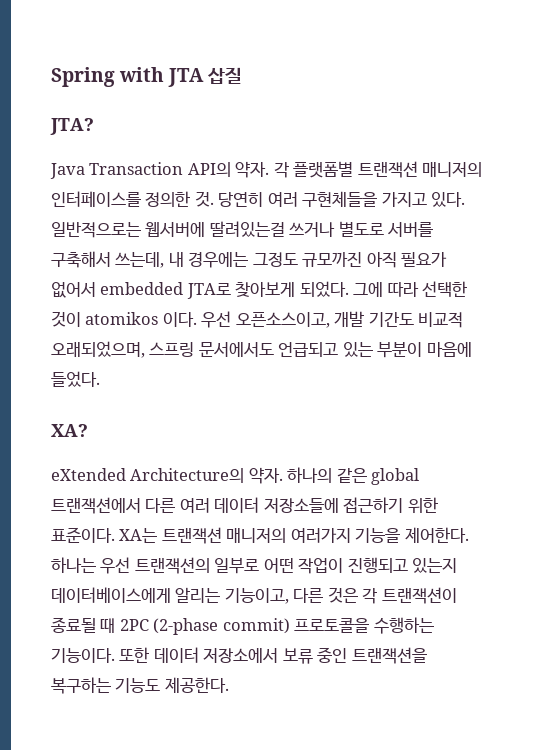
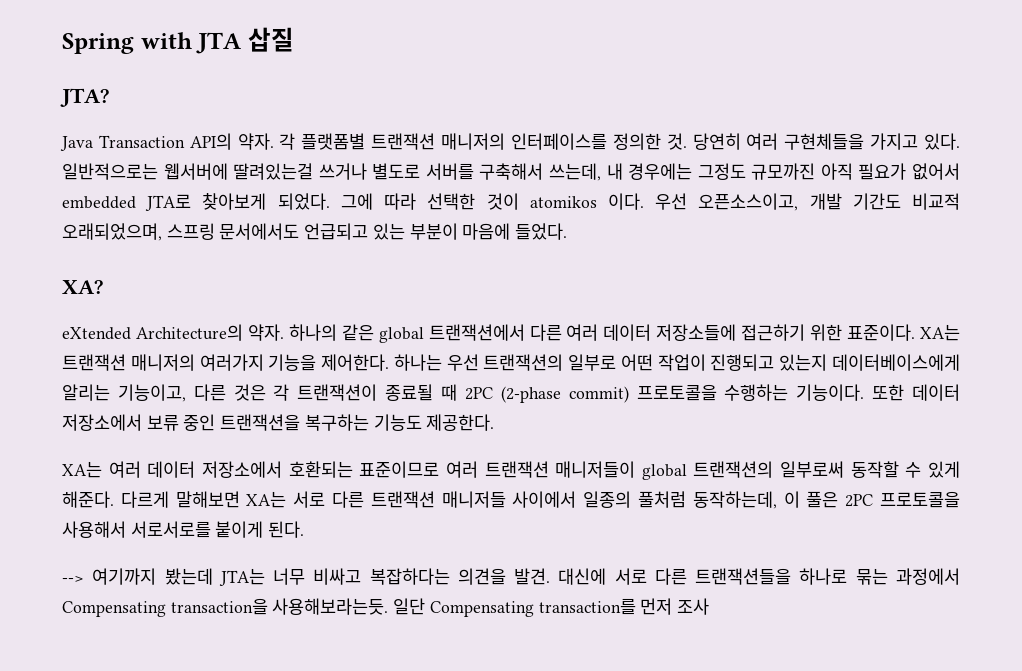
+ XA는 여러 데이터 저장소에서 호환되는 표준이므로 여러 트랜잭션 매니저들이 global 트랜잭션의 일부로써 동작할 수 있게 해준다. 다르게 말해보면 XA는 서로 다른 트랜잭션 매니저들 사이에서 일종의 풀처럼 동작하는데, 이 풀은 2PC 프로토콜을 사용해서 서로서로를 붙이게 된다.
+ --> 여기까지 봤는데 JTA는 너무 비싸고 복잡하다는 의견을 발견. 대신에 서로 다른 트랜잭션들을 하나로 묶는 과정에서 Compensating transaction을 사용해보라는듯. 일단 Compensating transaction를 먼저 조사

